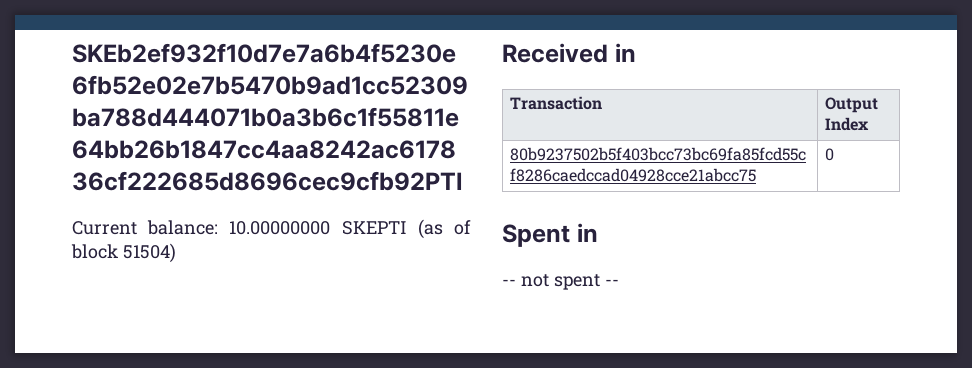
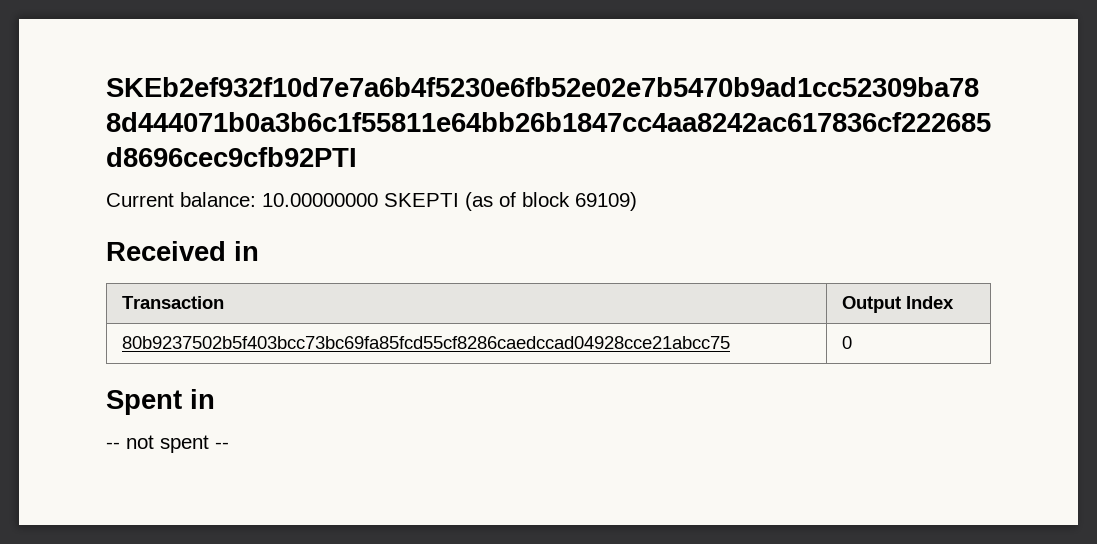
- Current balance: 10.00000000 SKEPTI (as of block 51504)
+ Current balance: 10.00000000 SKEPTI (as of block 69109)

